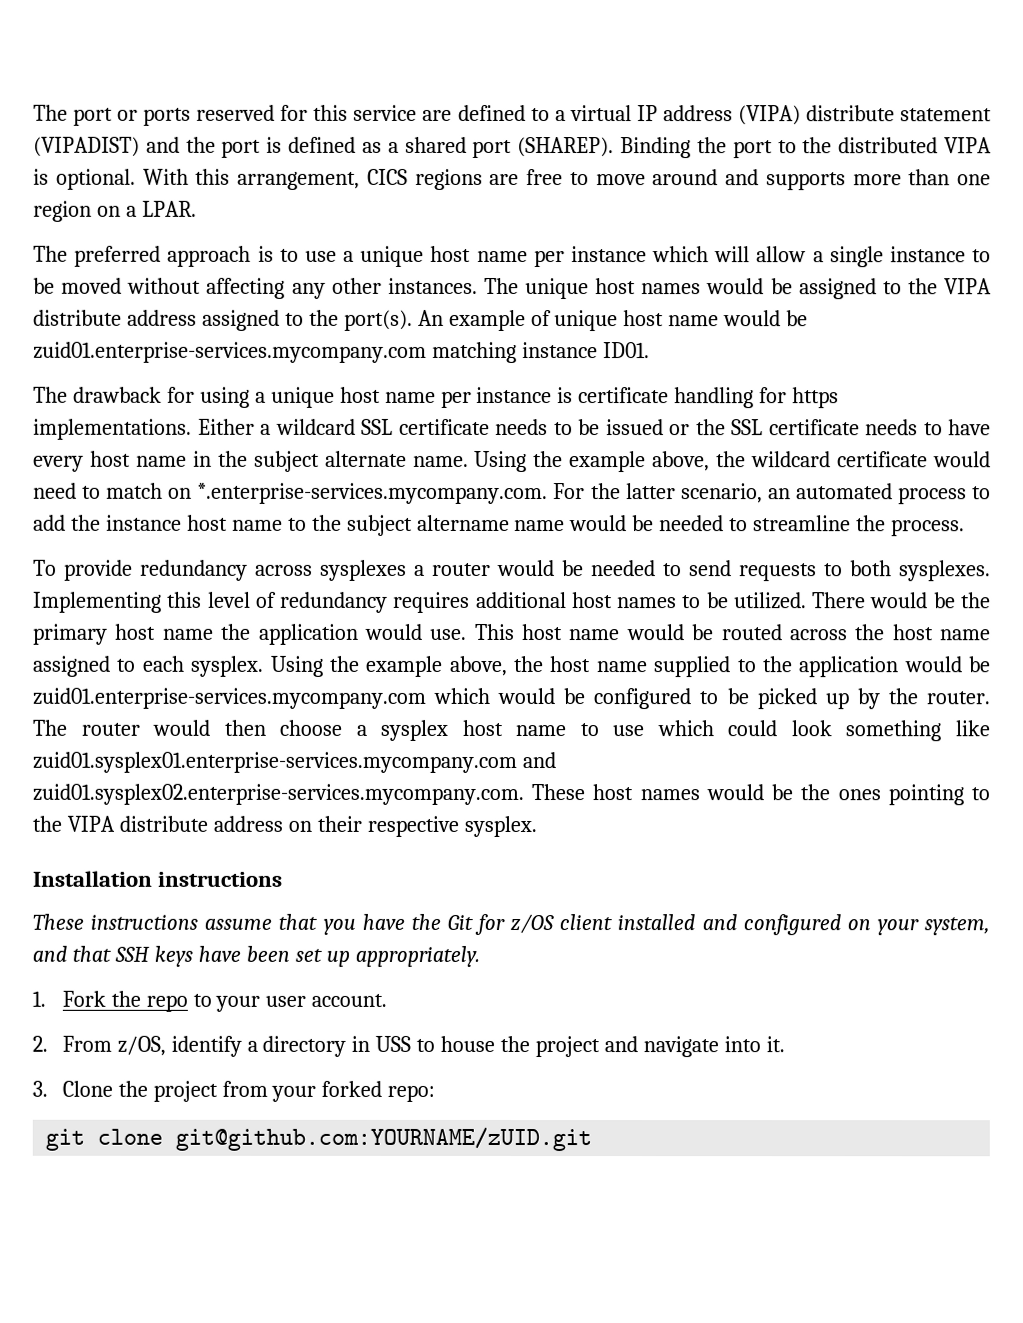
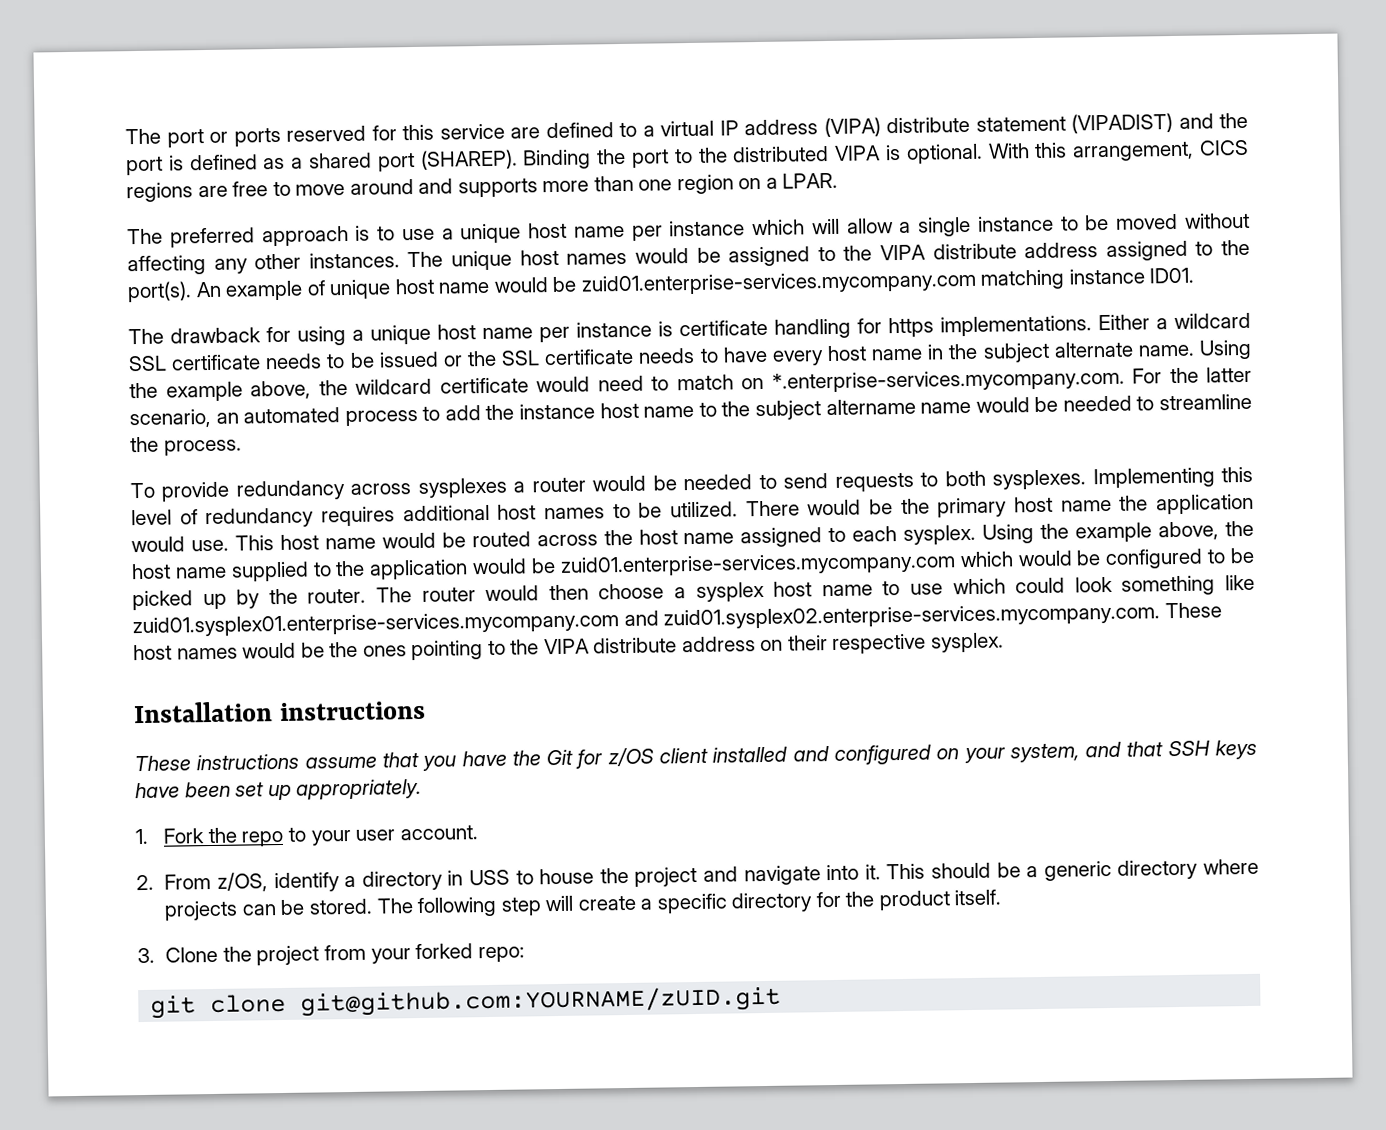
+ This should be a generic directory where projects can be stored. The following step will create a specific directory for the product itself.

